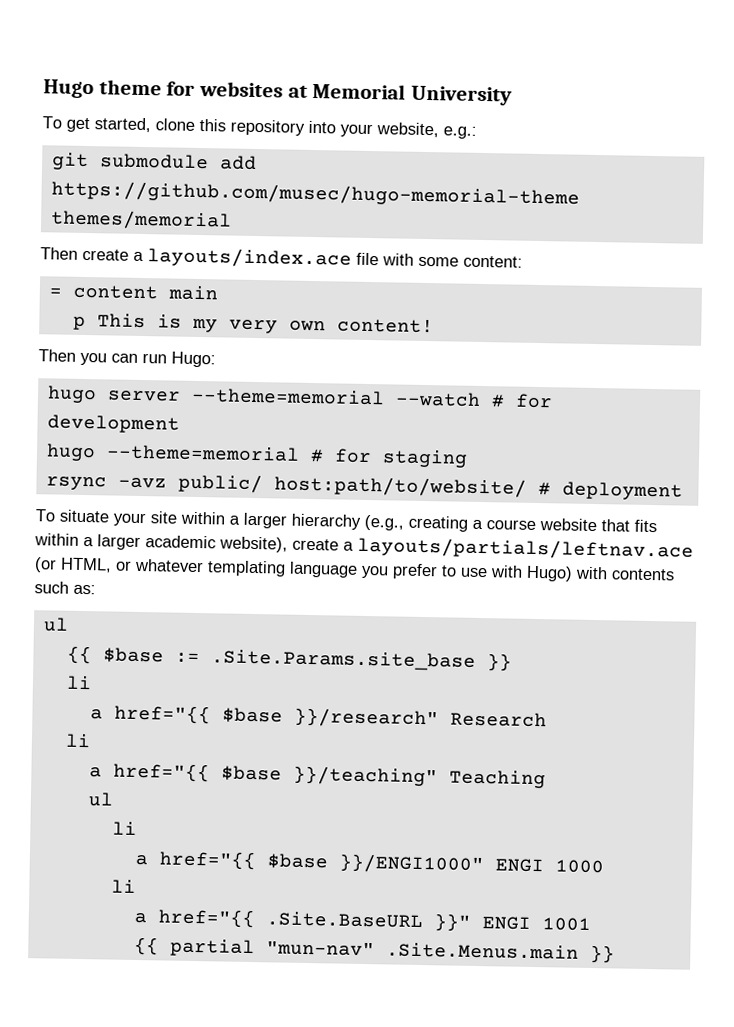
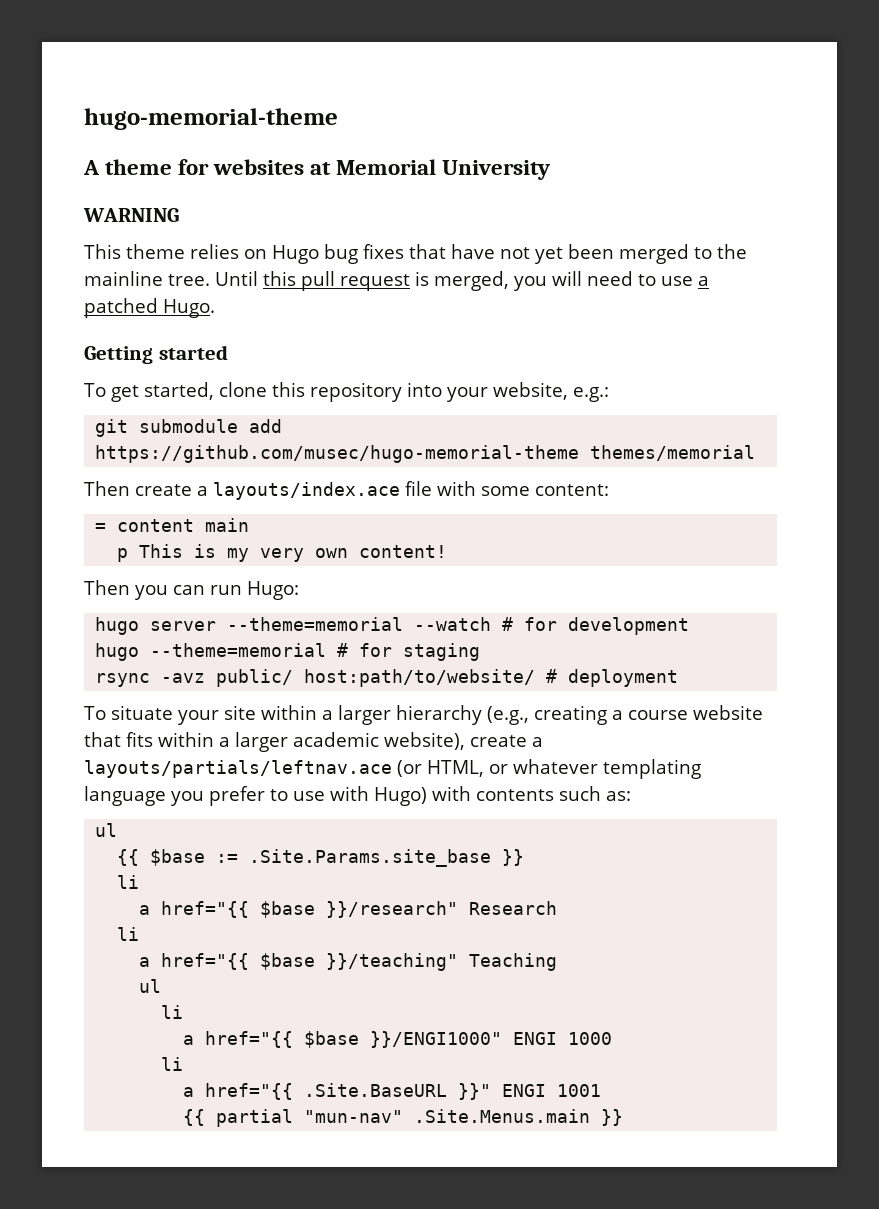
- Hugo theme for websites at Memorial University
+ hugo-memorial-theme
+ A theme for websites at Memorial University
+ WARNING
+ This theme relies on Hugo bug fixes that have not yet been merged to the mainline tree. Until this pull request is merged, you will need to use a patched Hugo.
+ Getting started

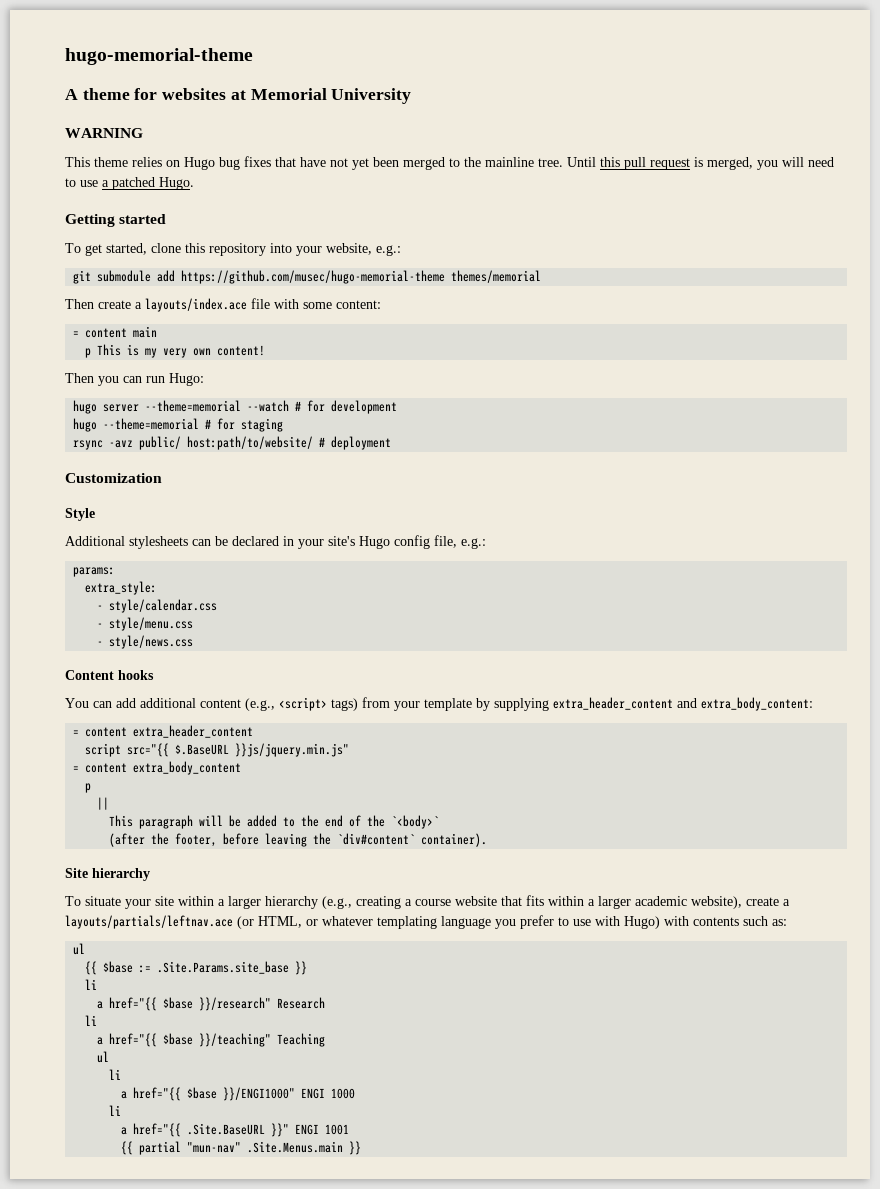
+ Customization
+ Style
+ Additional stylesheets can be declared in your site's Hugo config file, e.g.:
+ params:
+ extra_style:
+ - style/calendar.css
+ - style/menu.css
+ - style/news.css
+ Content hooks
+ You can add additional content (e.g., <script> tags) from your template by supplying extra_header_content and extra_body_content:
+ = content extra_header_content
+ script src="{{ $.BaseURL }}js/jquery.min.js"
+ = content extra_body_content
+ p
+ ||
+ This paragraph will be added to the end of the `<body>`
+ (after the footer, before leaving the `div#content` container).
+ Site hierarchy

